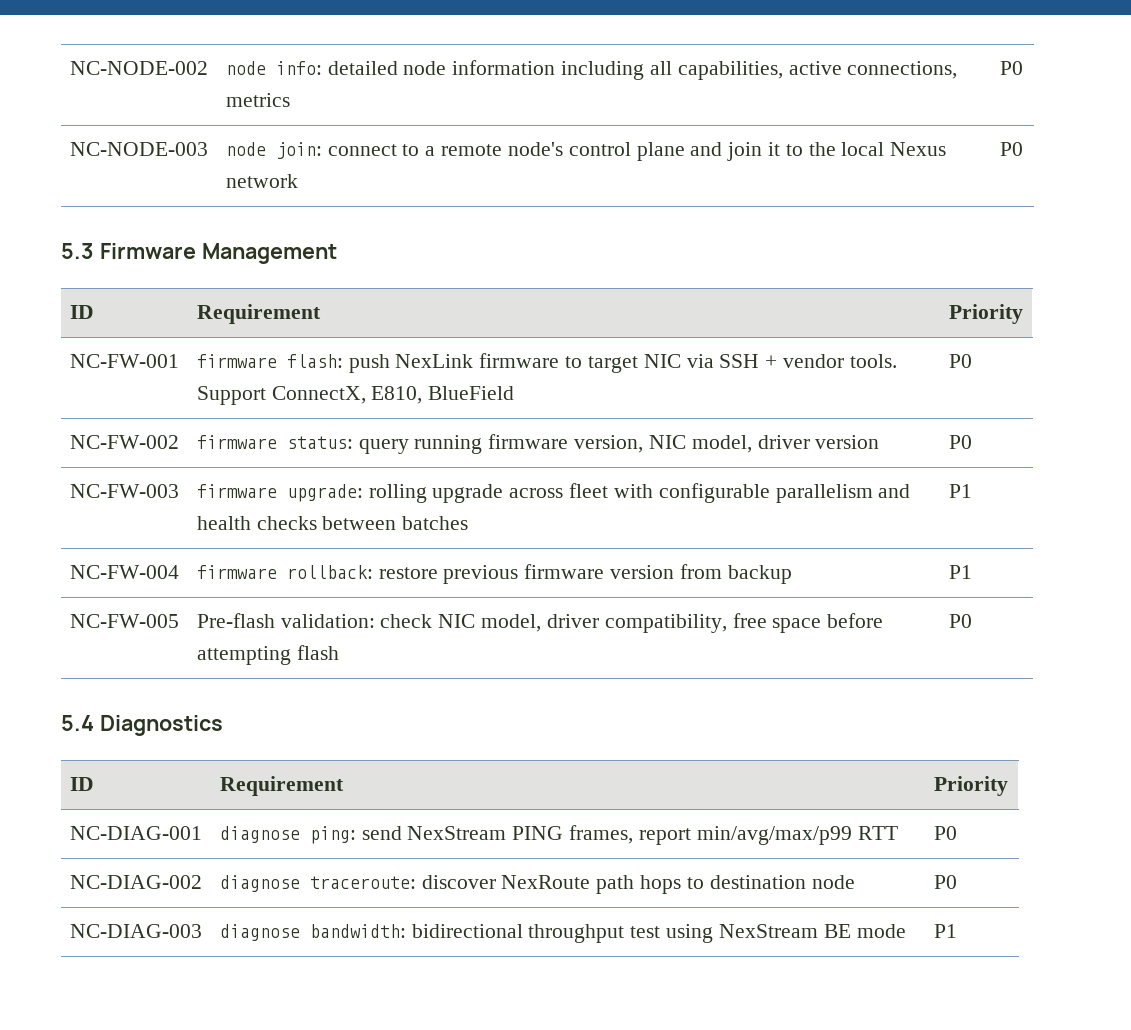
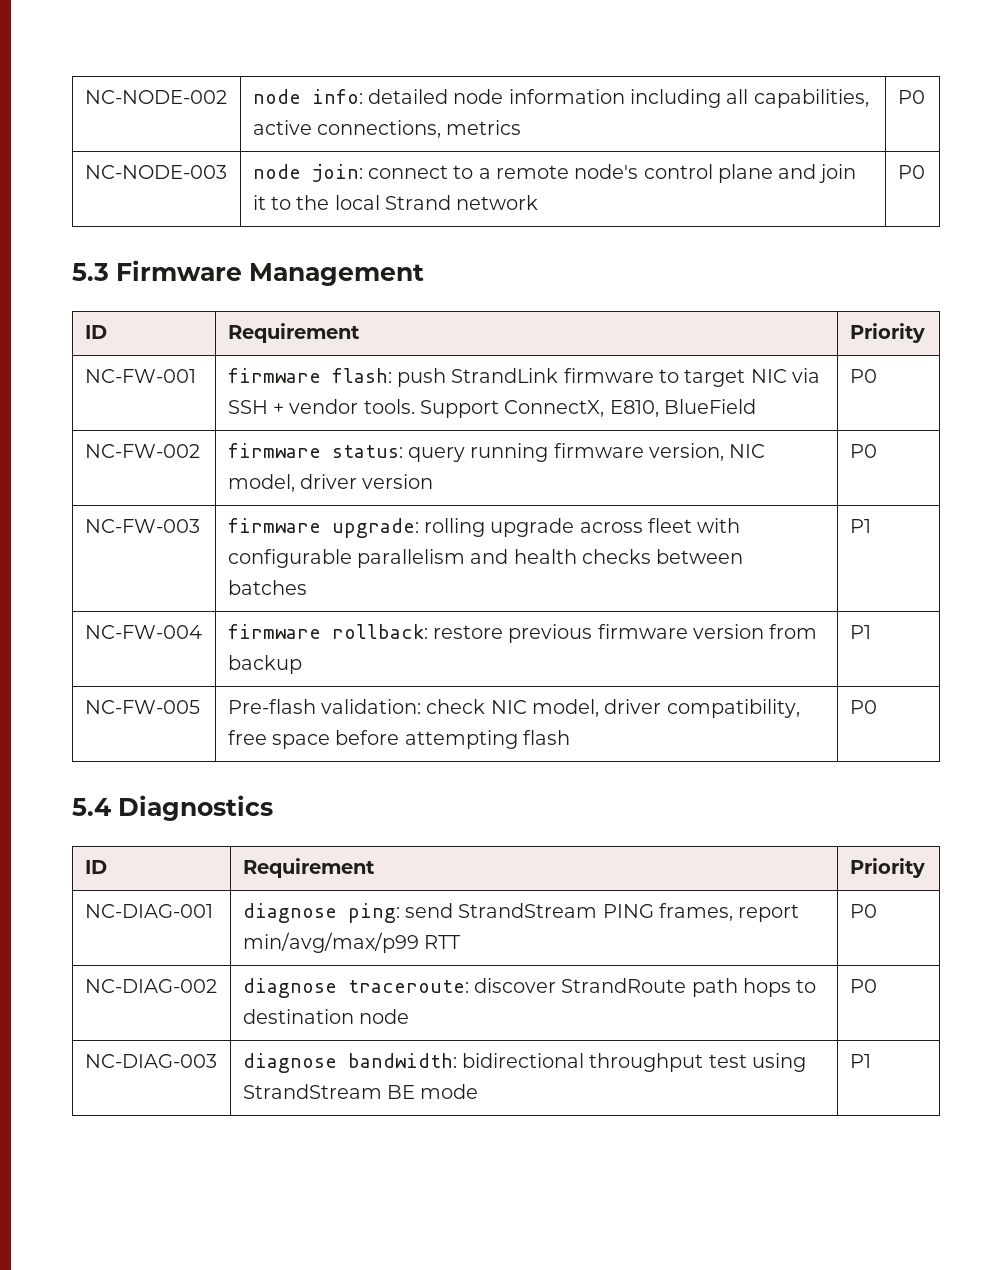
- NC-NODE-003 | node join: connect to a remote node's control plane and join it to the local Nexus network | P0
+ NC-NODE-003 | node join: connect to a remote node's control plane and join it to the local Strand network | P0
- NC-FW-001 | firmware flash: push NexLink firmware to target NIC via SSH + vendor tools. Support ConnectX, E810, BlueField | P0
+ NC-FW-001 | firmware flash: push StrandLink firmware to target NIC via SSH + vendor tools. Support ConnectX, E810, BlueField | P0
- NC-DIAG-001 | diagnose ping: send NexStream PING frames, report min/avg/max/p99 RTT | P0
+ NC-DIAG-001 | diagnose ping: send StrandStream PING frames, report min/avg/max/p99 RTT | P0
- NC-DIAG-002 | diagnose traceroute: discover NexRoute path hops to destination node | P0
+ NC-DIAG-002 | diagnose traceroute: discover StrandRoute path hops to destination node | P0
- NC-DIAG-003 | diagnose bandwidth: bidirectional throughput test using NexStream BE mode | P1
+ NC-DIAG-003 | diagnose bandwidth: bidirectional throughput test using StrandStream BE mode | P1

